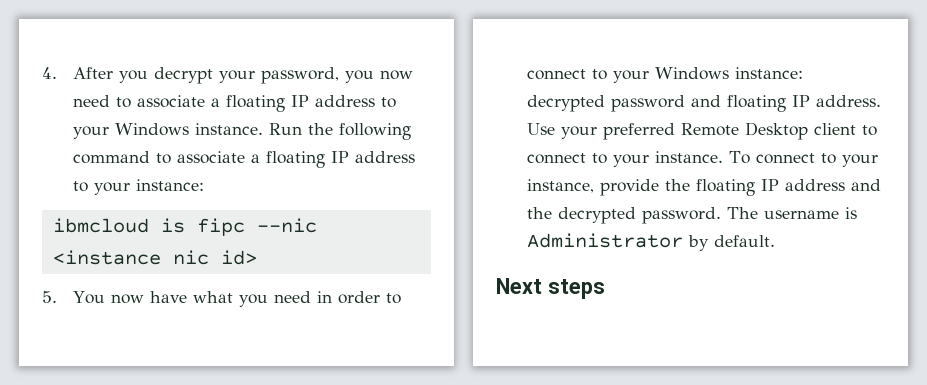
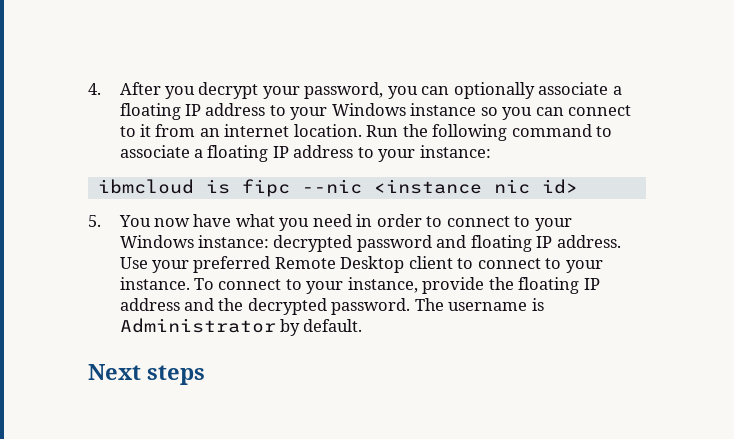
- 4. After you decrypt your password, you now need to associate a floating IP address to your Windows instance.
+ 4. After you decrypt your password, you can optionally associate a floating IP address to your Windows instance so you can connect to it from an internet location.

